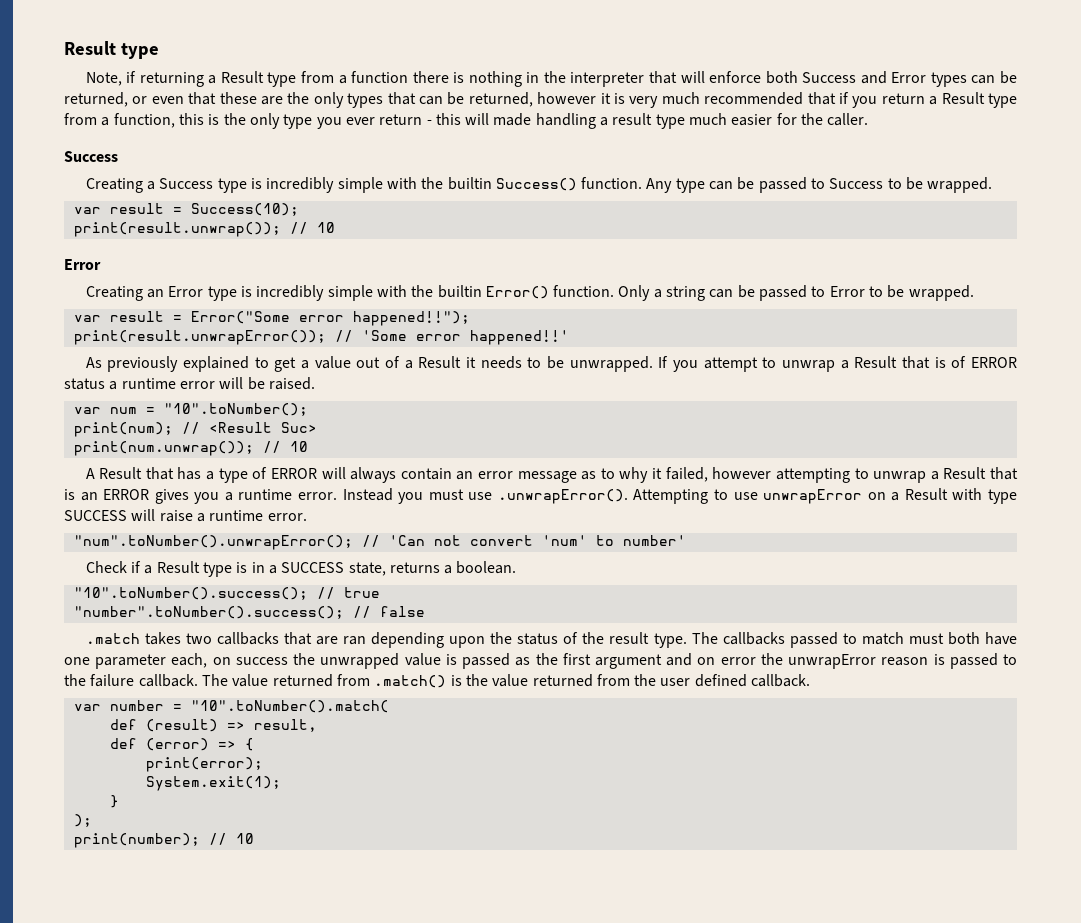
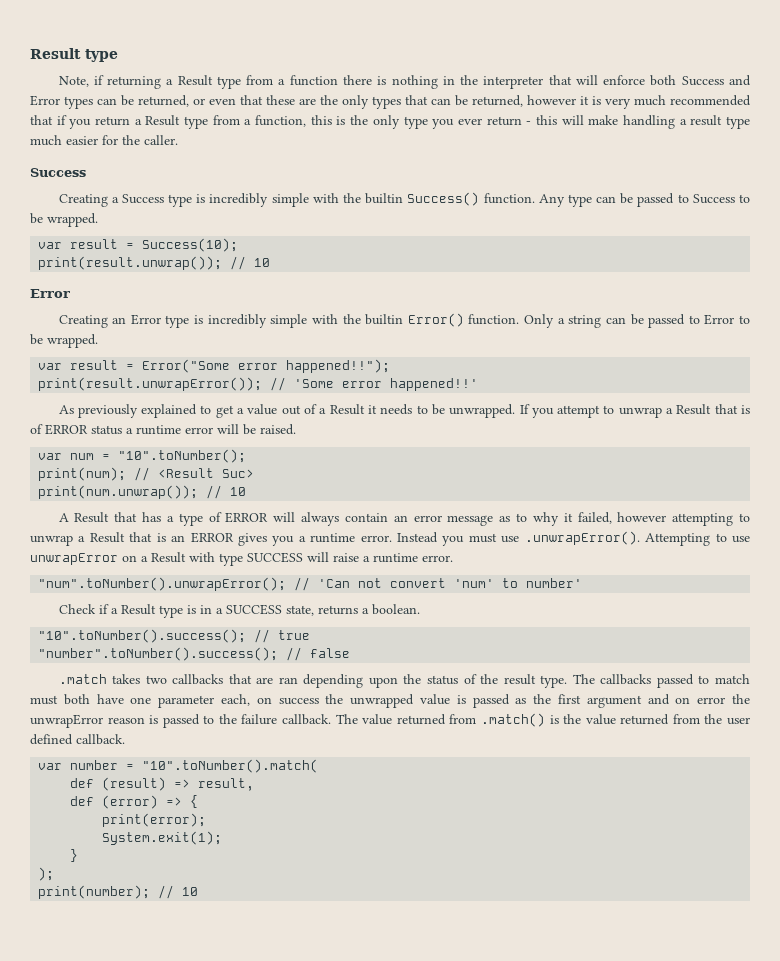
- Note, if returning a Result type from a function there is nothing in the interpreter that will enforce both Success and Error types can be returned, or even that these are the only types that can be returned, however it is very much recommended that if you return a Result type from a function, this is the only type you ever return - this will made handling a result type much easier for the caller.
+ Note, if returning a Result type from a function there is nothing in the interpreter that will enforce both Success and Error types can be returned, or even that these are the only types that can be returned, however it is very much recommended that if you return a Result type from a function, this is the only type you ever return - this will make handling a result type much easier for the caller.

